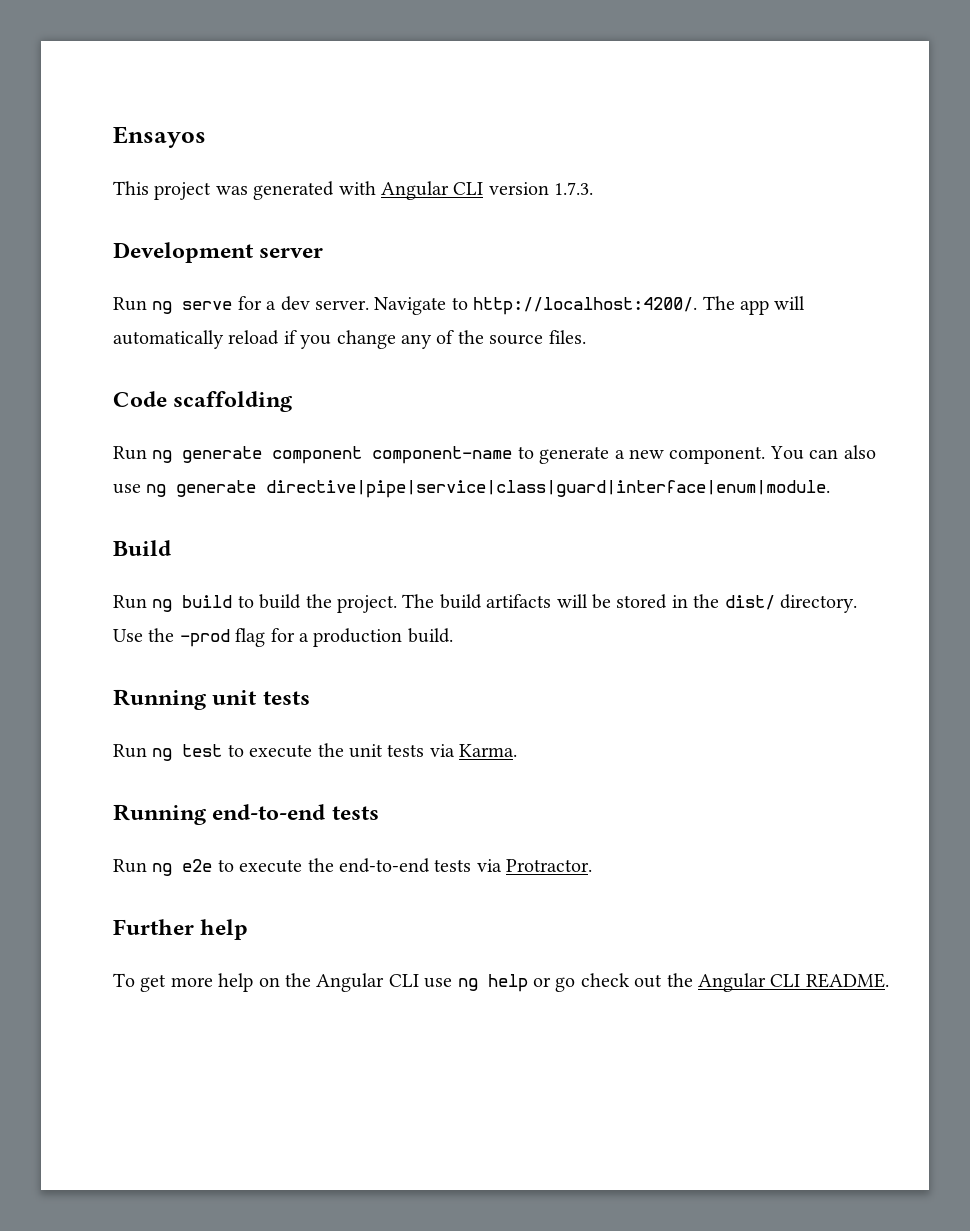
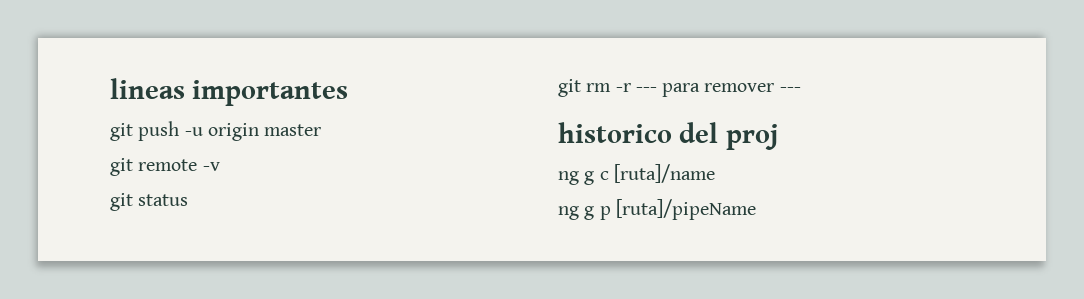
- Ensayos
- This project was generated with Angular CLI version 1.7.3.
- Development server
- Run ng serve for a dev server. Navigate to http://localhost:4200/. The app will automatically reload if you change any of the source files.
- Code scaffolding
- Run ng generate component component-name to generate a new component. You can also use ng generate directive|pipe|service|class|guard|interface|enum|module.
- Build
- Run ng build to build the project. The build artifacts will be stored in the dist/ directory. Use the -prod flag for a production build.
- Running unit tests
- Run ng test to execute the unit tests via Karma.
- Running end-to-end tests
- Run ng e2e to execute the end-to-end tests via Protractor.
- Further help
- To get more help on the Angular CLI use ng help or go check out the Angular CLI README.
+ lineas importantes
+ git push -u origin master
+ git remote -v
+ git status
+ git rm -r --- para remover ---
+ historico del proj
+ ng g c [ruta]/name
+ ng g p [ruta]/pipeName

